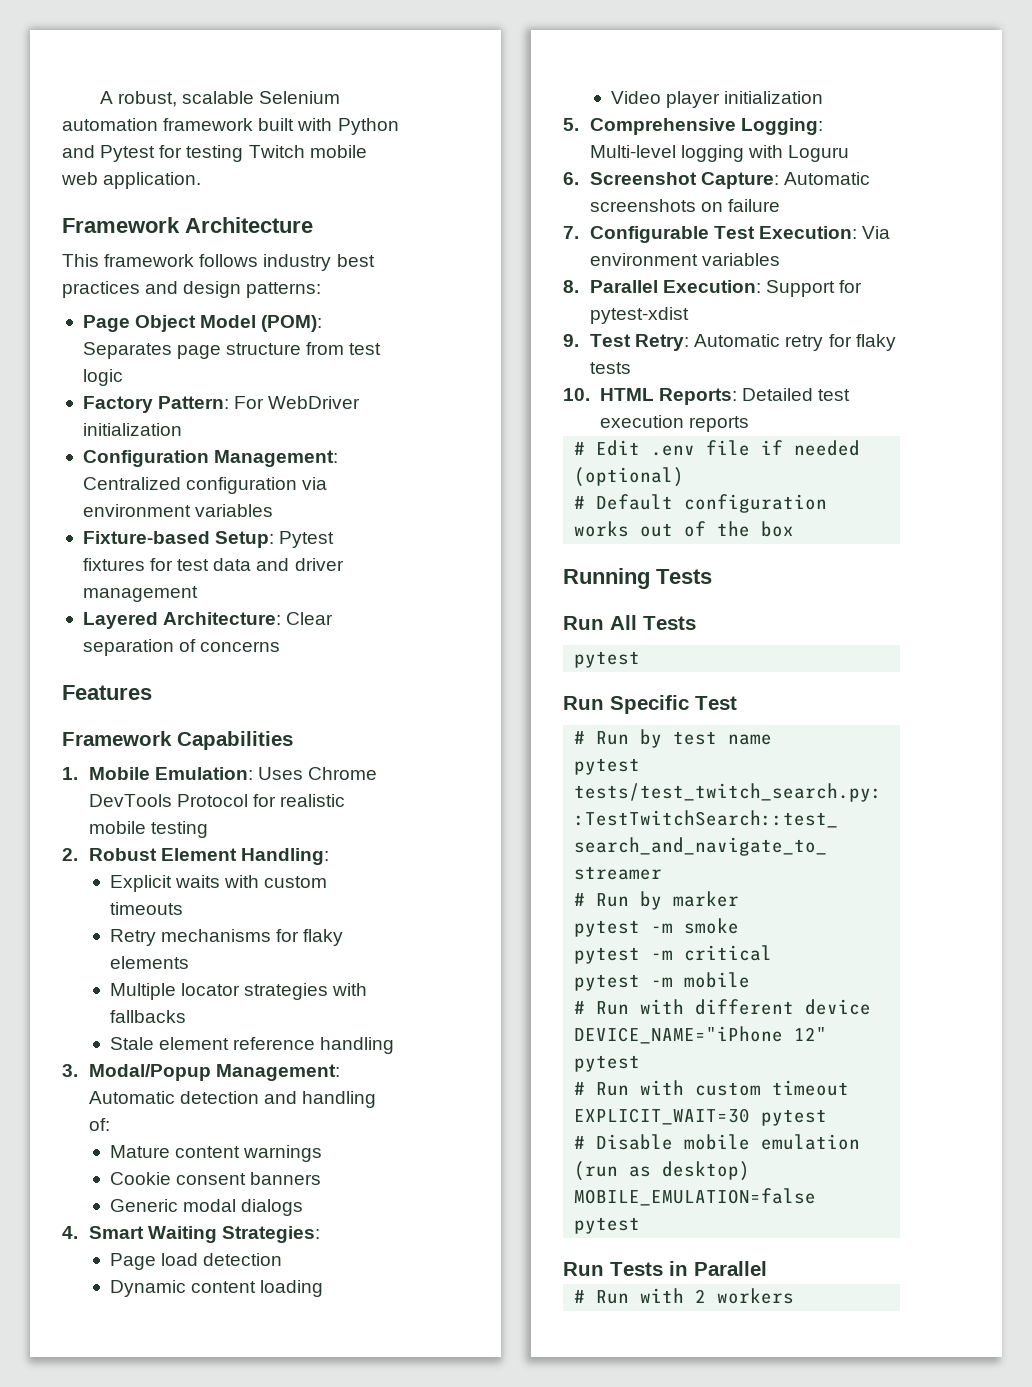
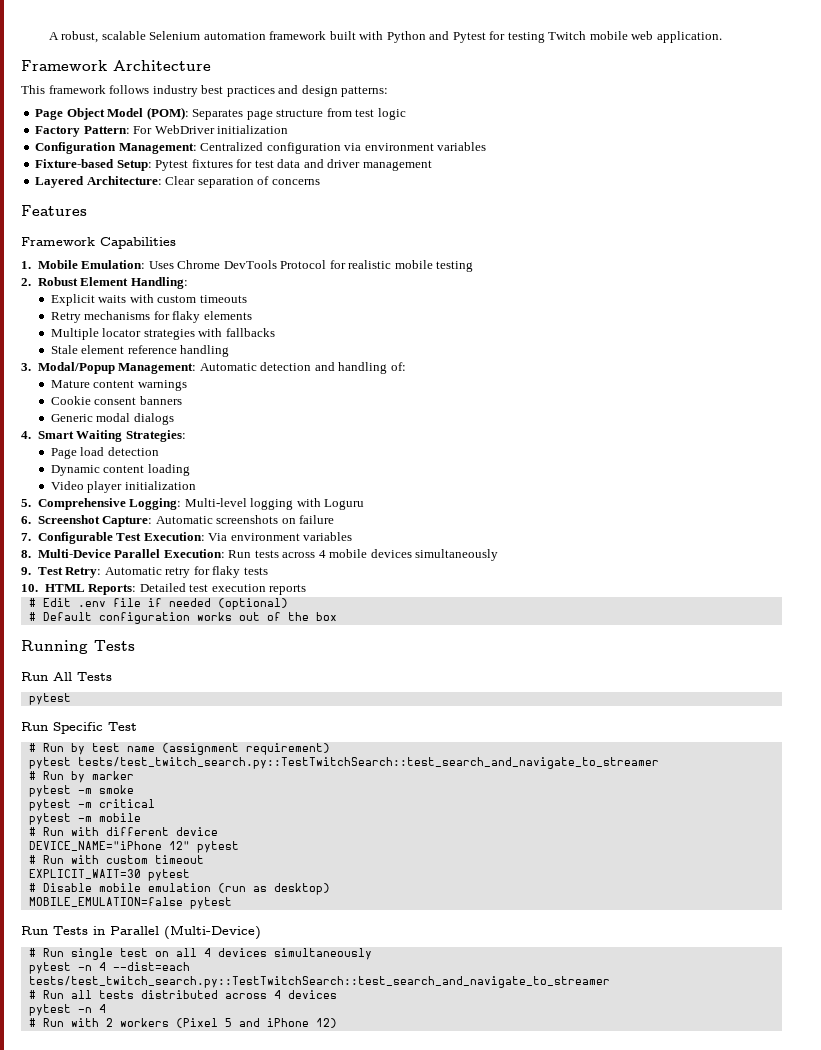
- 8. Parallel Execution: Support for pytest-xdist
+ 8. Multi-Device Parallel Execution: Run tests across 4 mobile devices simultaneously
- # Run by test name
+ # Run by test name (assignment requirement)
- Run Tests in Parallel
+ Run Tests in Parallel (Multi-Device)
+ # Run single test on all 4 devices simultaneously
+ pytest -n 4 --dist=each tests/test_twitch_search.py::TestTwitchSearch::test_search_and_navigate_to_streamer
+ # Run all tests distributed across 4 devices
+ pytest -n 4
- # Run with 2 workers
+ # Run with 2 workers (Pixel 5 and iPhone 12)

